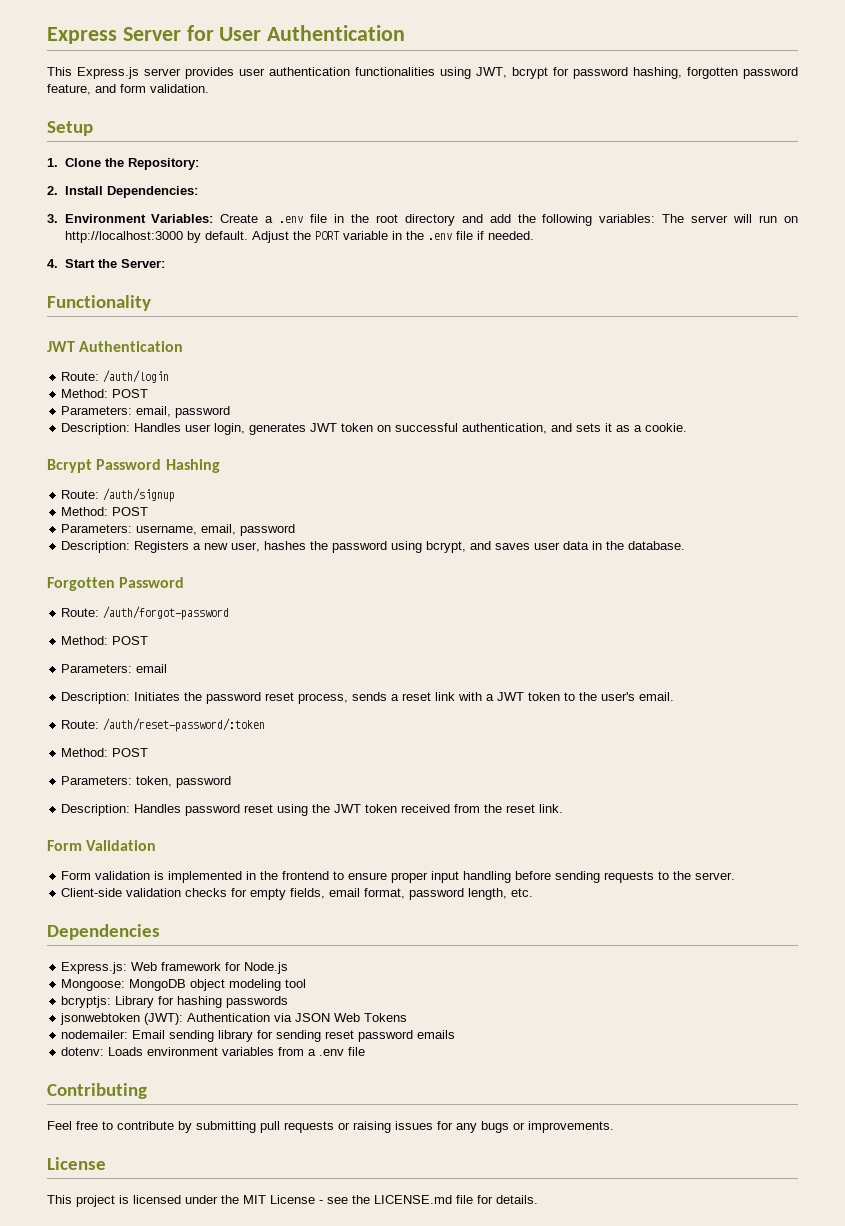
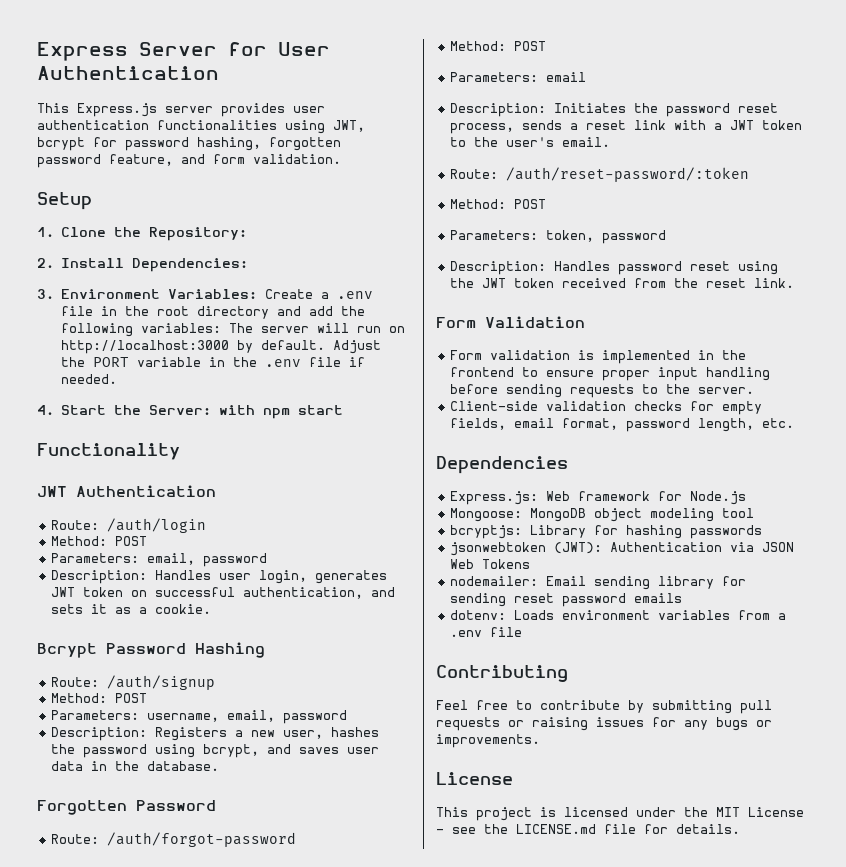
- 4. Start the Server:
+ 4. Start the Server: with npm start

